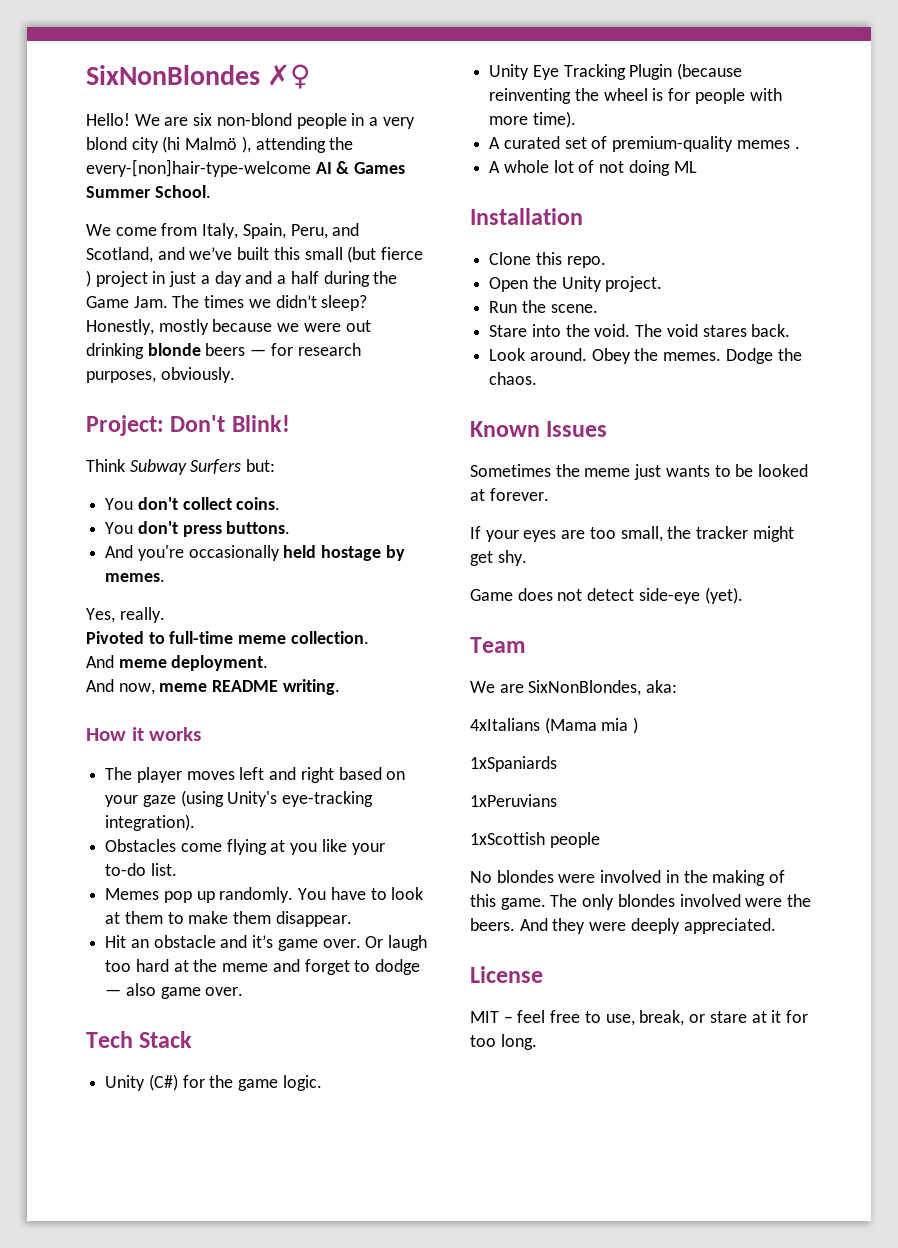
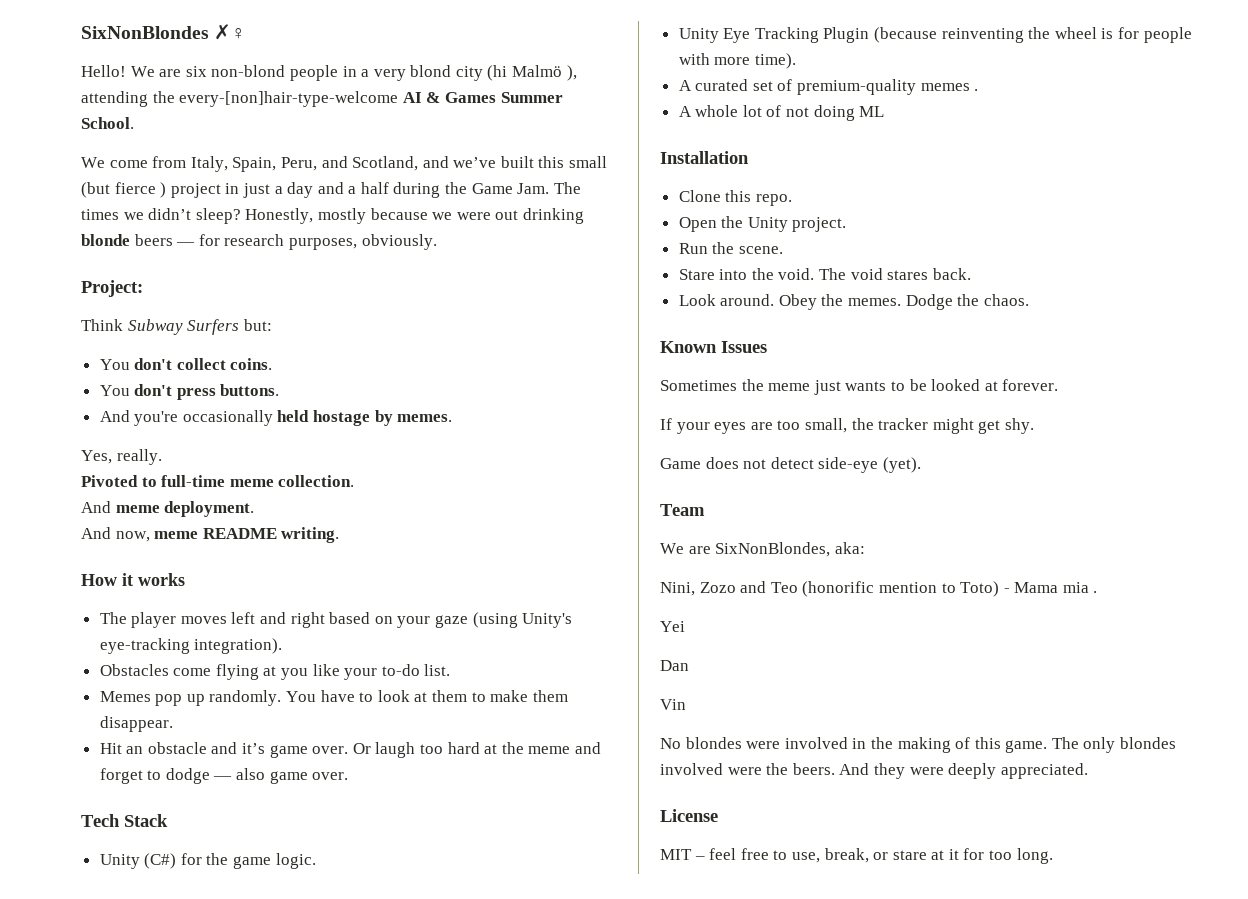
- Project: Don't Blink!
+ Project:
- 4xItalians (Mama mia )
- 1xSpaniards
- 1xPeruvians
- 1xScottish people
+ Nini, Zozo and Teo (honorific mention to Toto) - Mama mia .
+ Yei
+ Dan
+ Vin

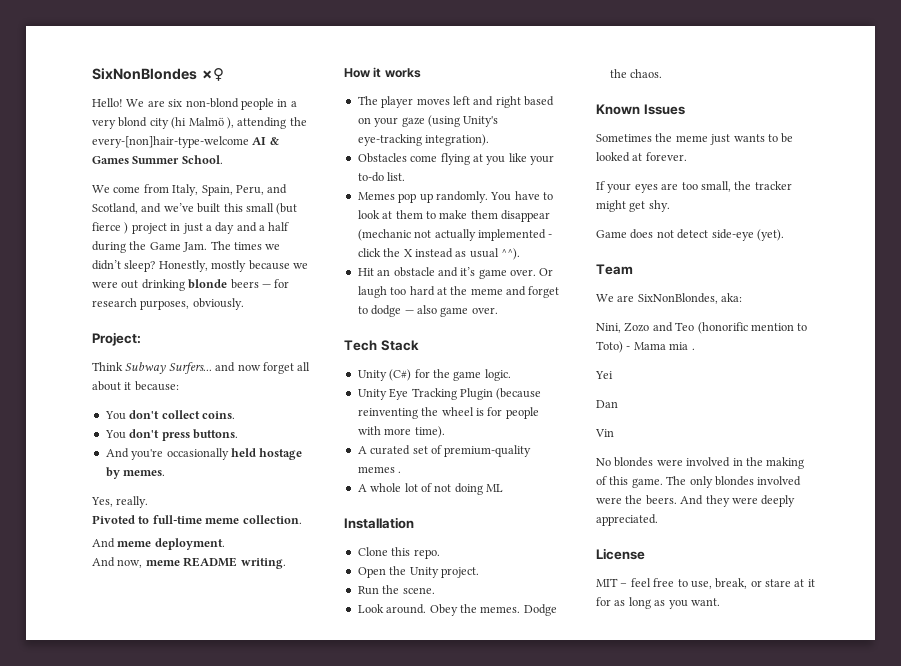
- Think Subway Surfers but:
+ Think Subway Surfers... and now forget all about it because:
- You have to look at them to make them disappear.
+ You have to look at them to make them disappear (mechanic not actually implemented - click the X instead as usual ^^).
- Stare into the void. The void stares back.
- MIT – feel free to use, break, or stare at it for too long.
+ MIT – feel free to use, break, or stare at it for as long as you want.

